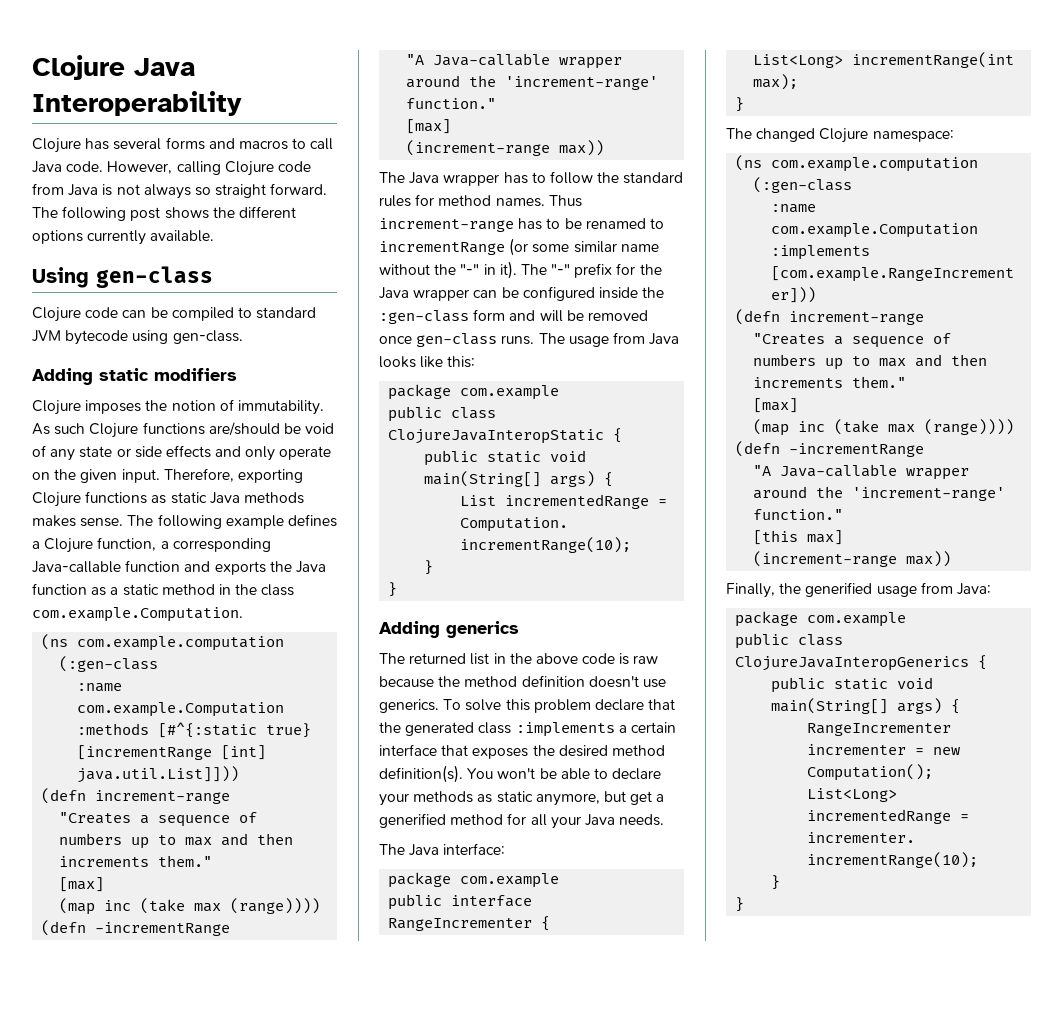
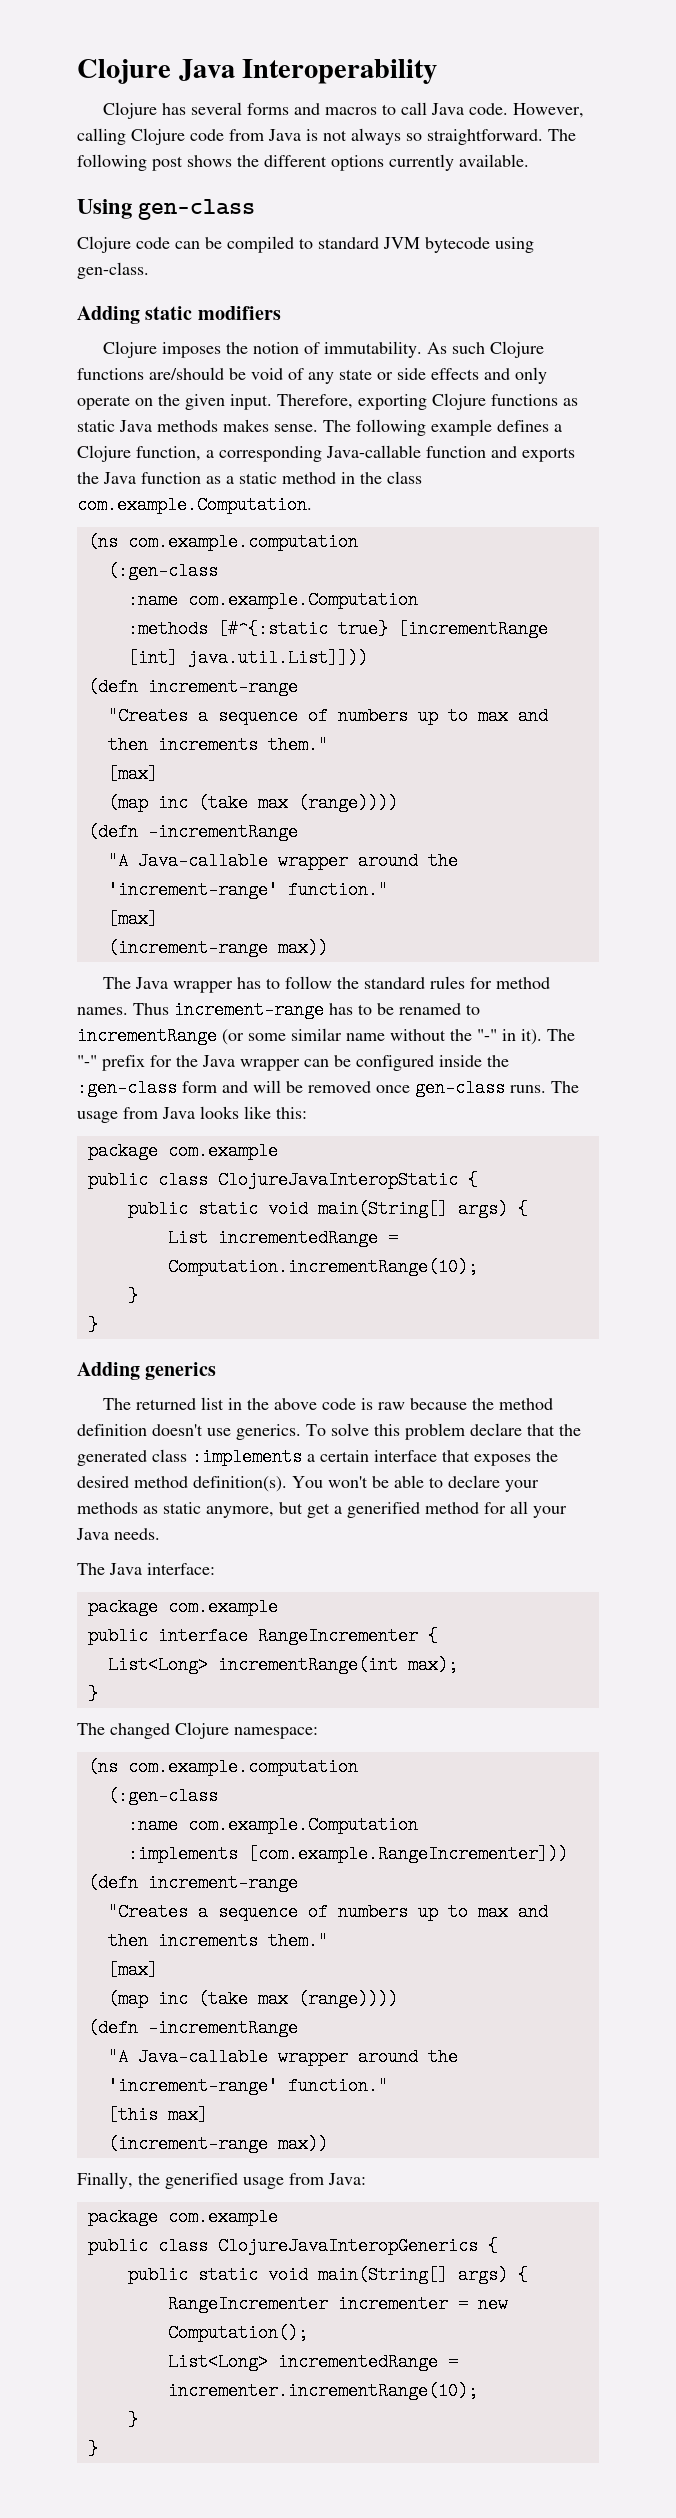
- However, calling Clojure code from Java is not always so straight forward.
+ However, calling Clojure code from Java is not always so straightforward.

